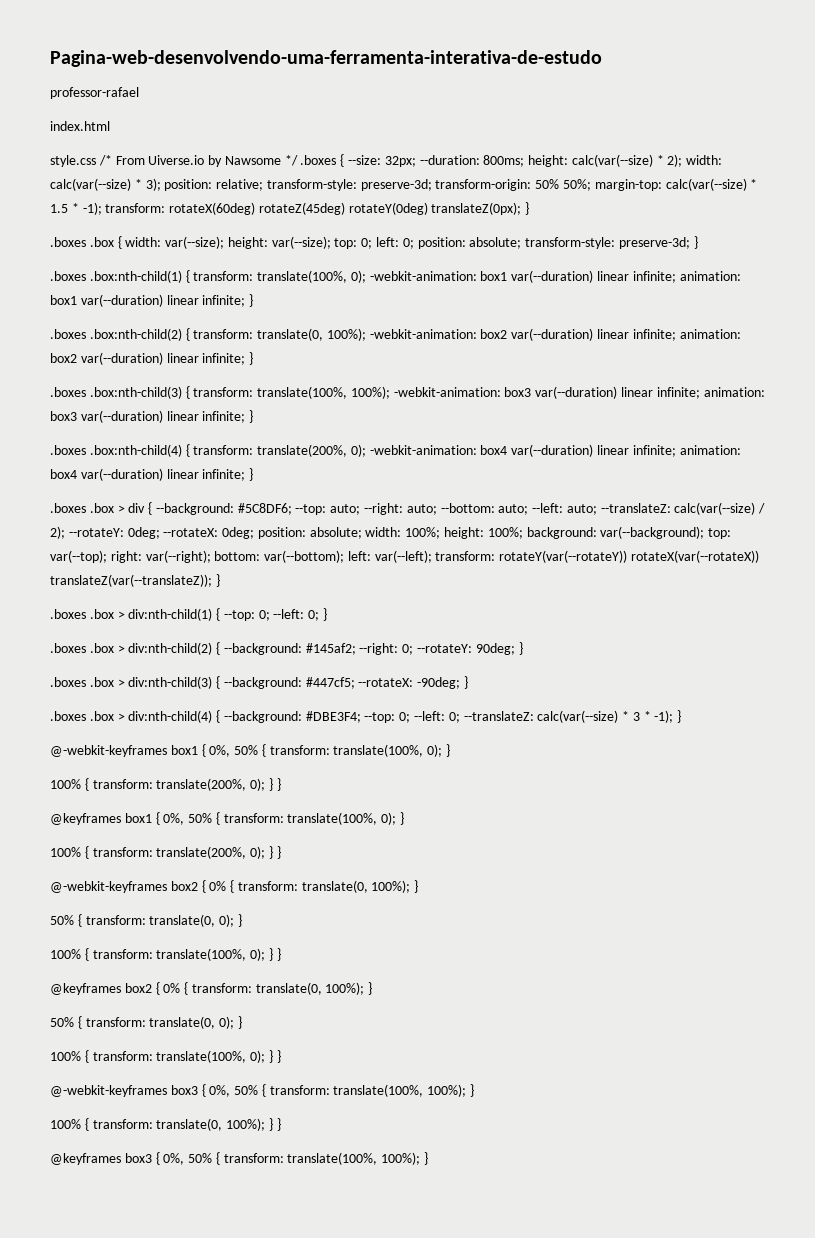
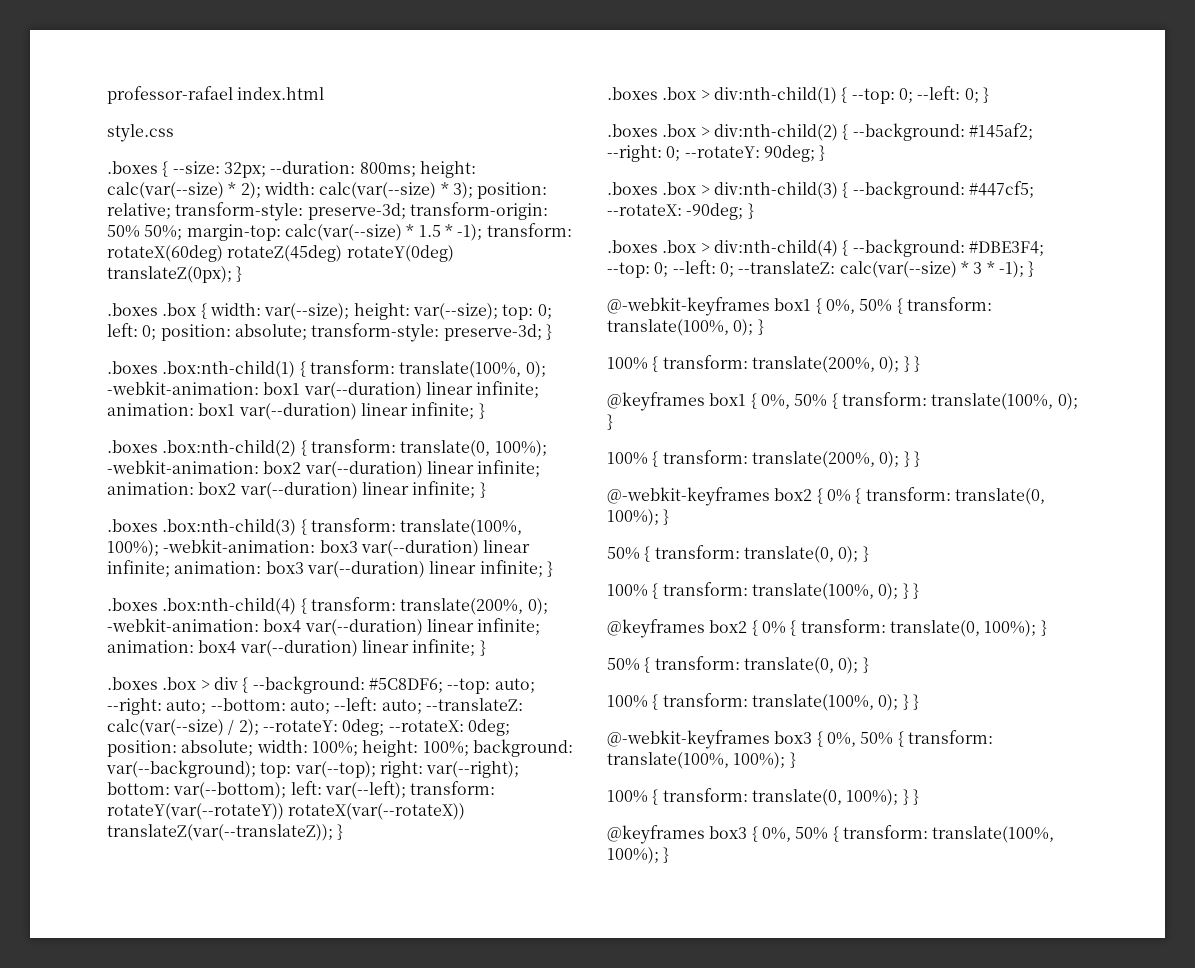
- Pagina-web-desenvolvendo-uma-ferramenta-interativa-de-estudo
- professor-rafael
- index.html
+ professor-rafael index.html
- style.css /* From Uiverse.io by Nawsome */ .boxes { --size: 32px; --duration: 800ms; height: calc(var(--size) * 2); width: calc(var(--size) * 3); position: relative; transform-style: preserve-3d; transform-origin: 50% 50%; margin-top: calc(var(--size) * 1.5 * -1); transform: rotateX(60deg) rotateZ(45deg) rotateY(0deg) translateZ(0px); }
+ style.css
+ .boxes { --size: 32px; --duration: 800ms; height: calc(var(--size) * 2); width: calc(var(--size) * 3); position: relative; transform-style: preserve-3d; transform-origin: 50% 50%; margin-top: calc(var(--size) * 1.5 * -1); transform: rotateX(60deg) rotateZ(45deg) rotateY(0deg) translateZ(0px); }

